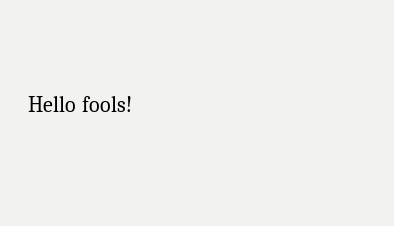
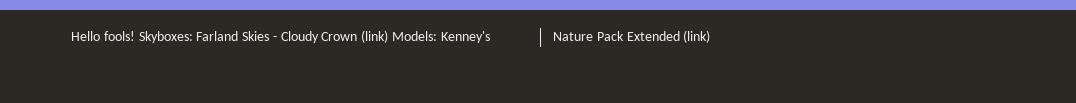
+ Skyboxes: Farland Skies - Cloudy Crown (link) Models: Kenney's Nature Pack Extended (link)

